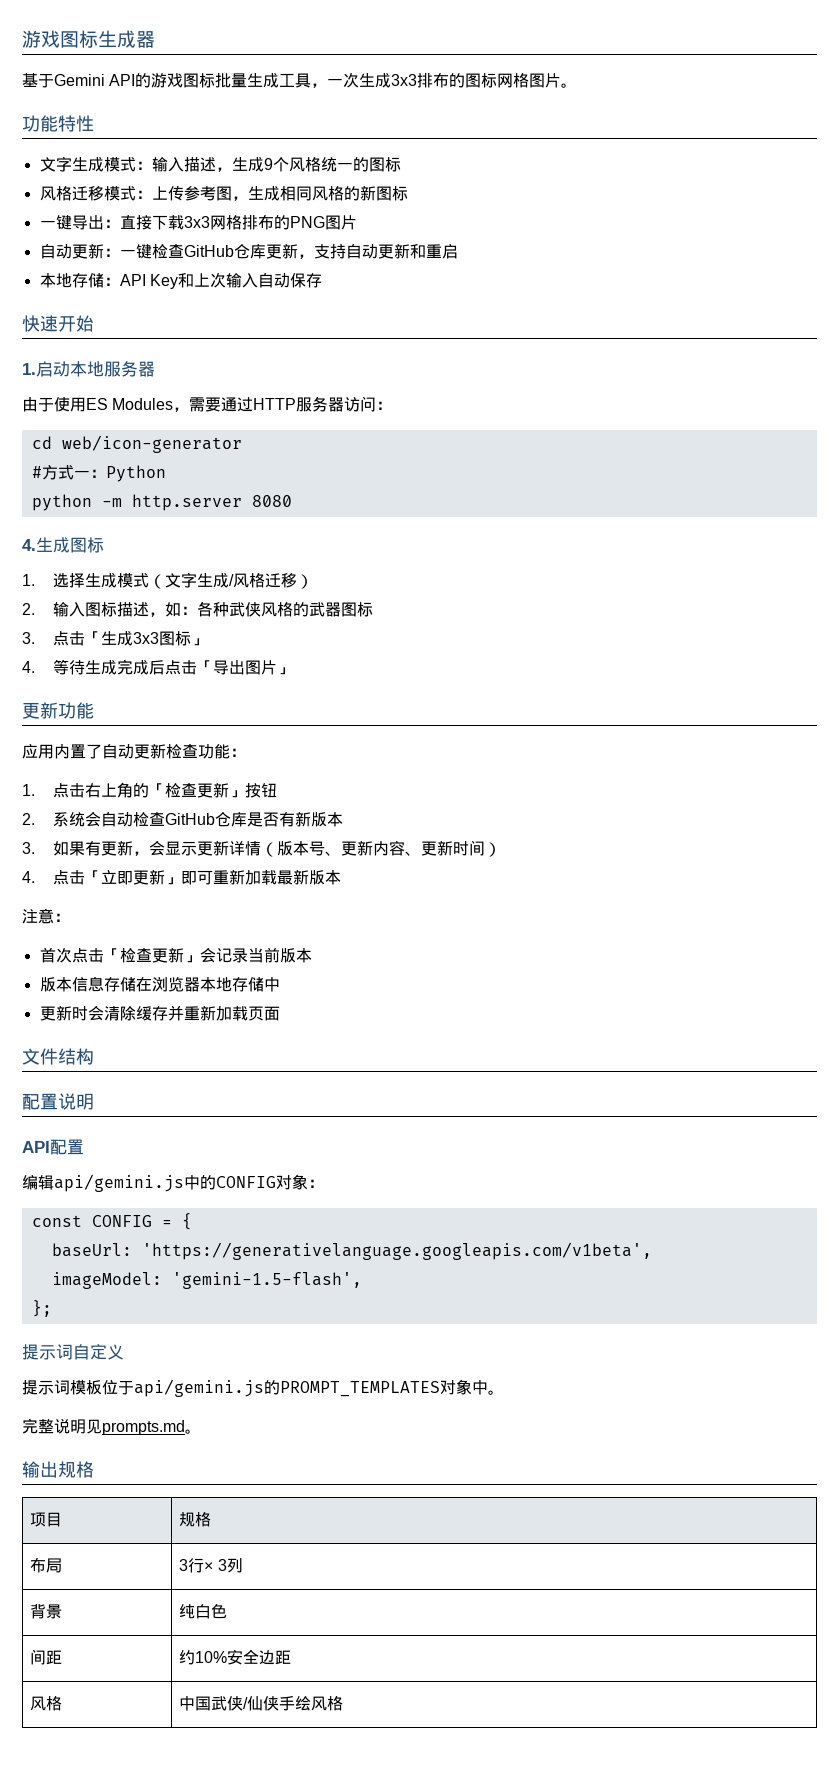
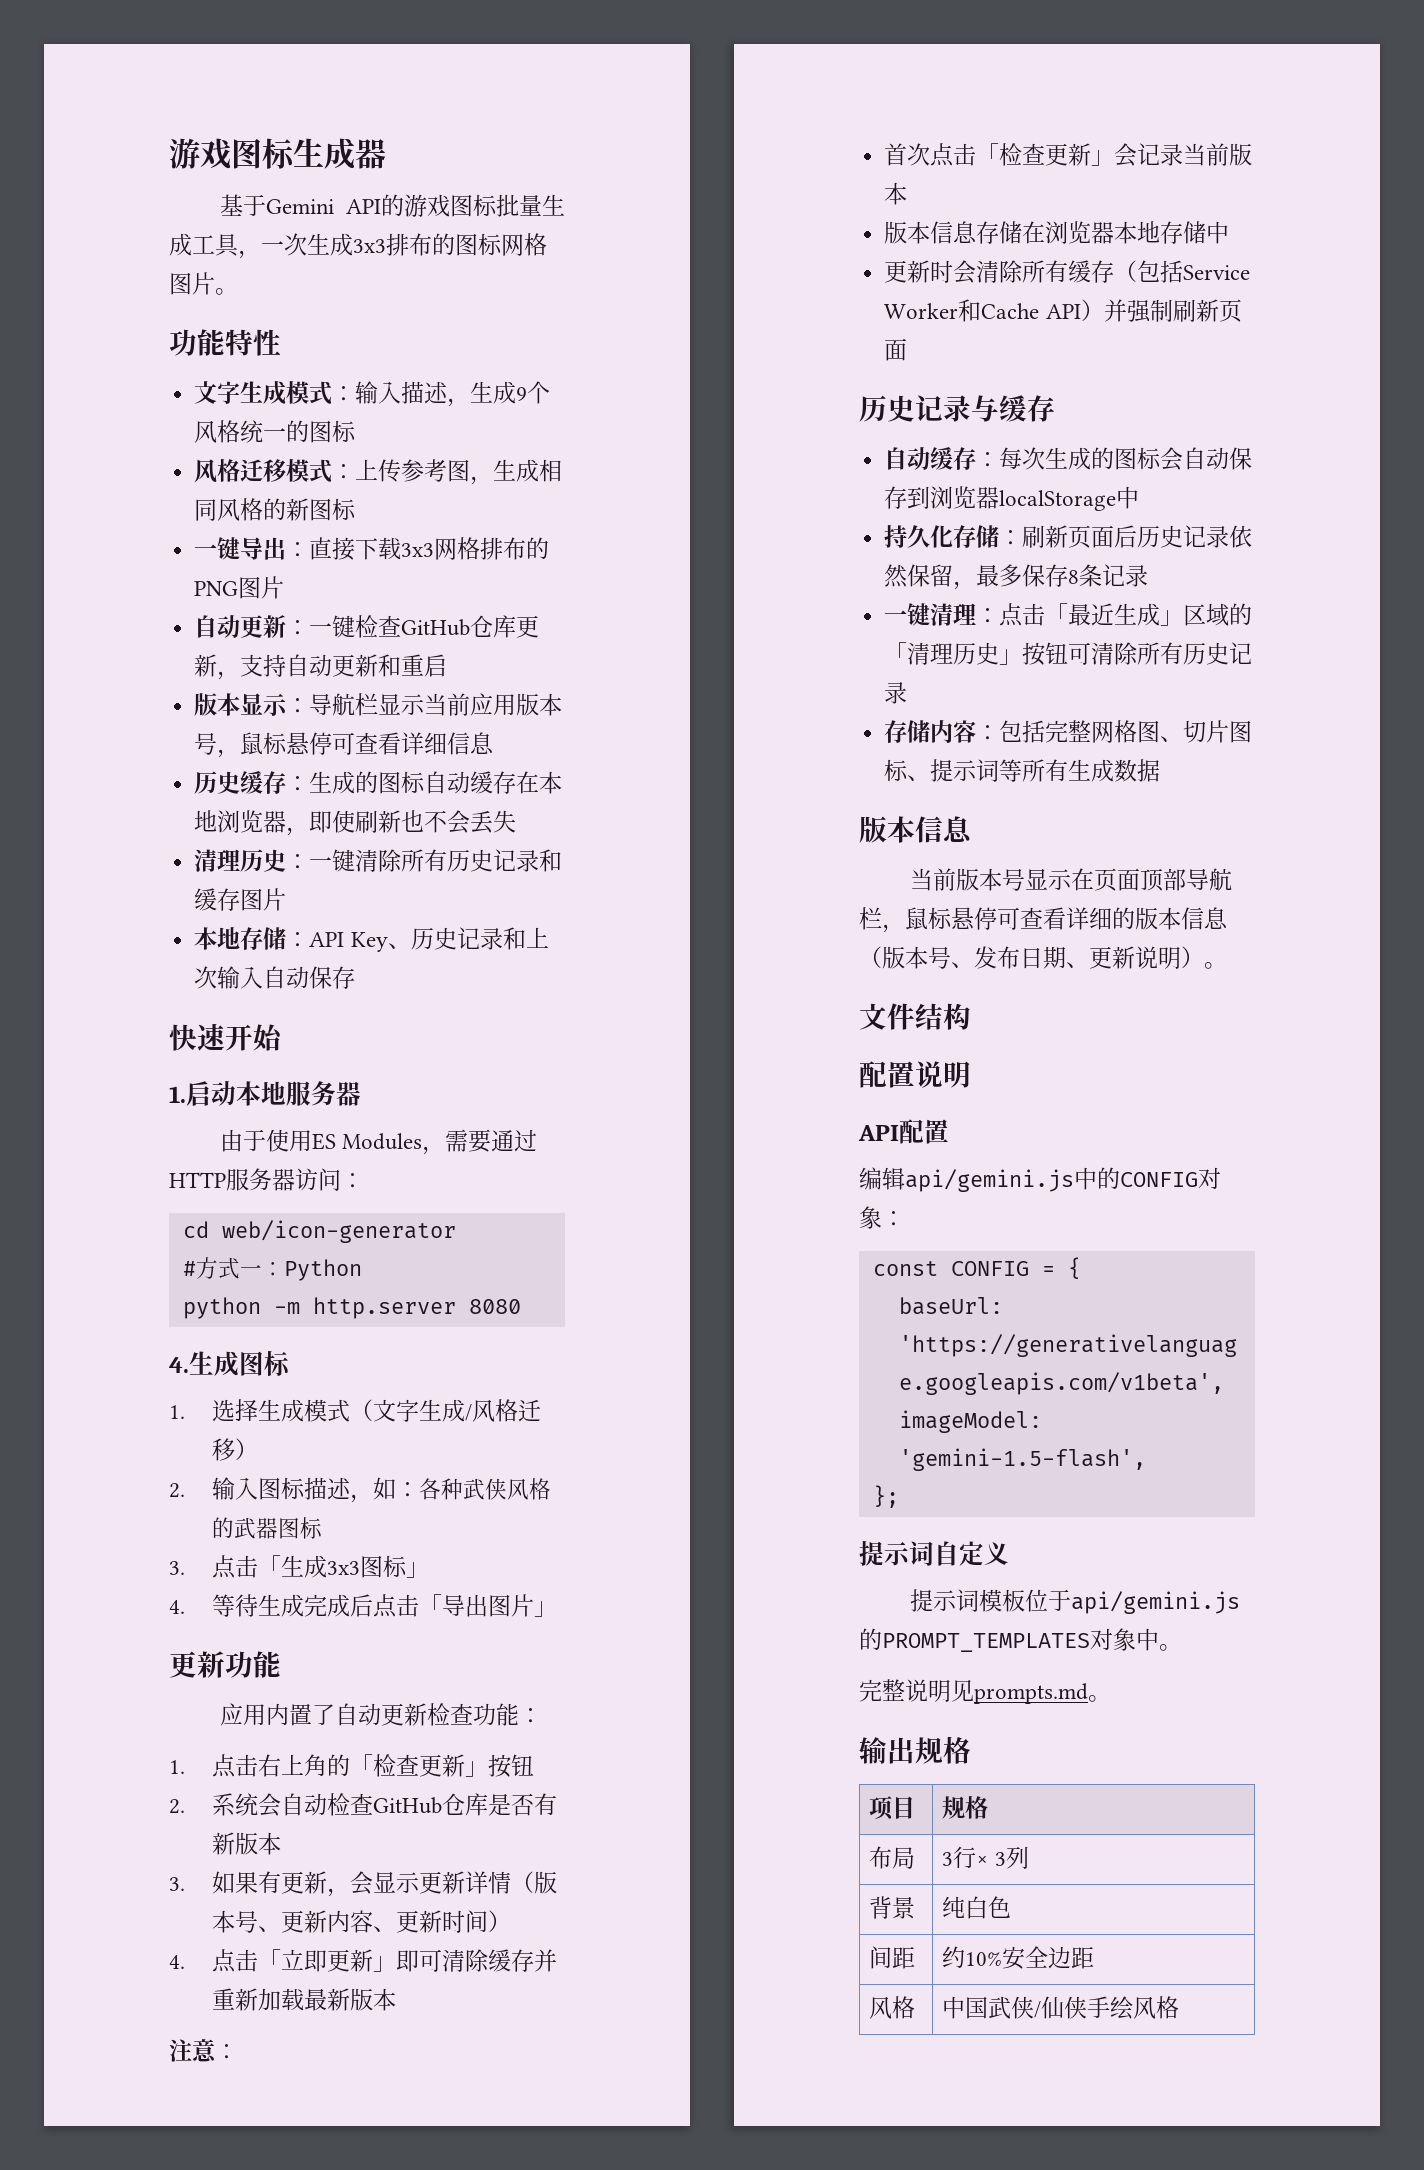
+ 版本显示：导航栏显示当前应用版本号，鼠标悬停可查看详细信息
+ 历史缓存：生成的图标自动缓存在本地浏览器，即使刷新也不会丢失
+ 清理历史：一键清除所有历史记录和缓存图片
- 本地存储：API Key和上次输入自动保存
+ 本地存储：API Key、历史记录和上次输入自动保存
- 4.点击「立即更新」即可重新加载最新版本
+ 4.点击「立即更新」即可清除缓存并重新加载最新版本
- 更新时会清除缓存并重新加载页面
+ 更新时会清除所有缓存（包括Service Worker和Cache API）并强制刷新页面
+ 历史记录与缓存
+ 自动缓存：每次生成的图标会自动保存到浏览器localStorage中
+ 持久化存储：刷新页面后历史记录依然保留，最多保存8条记录
+ 一键清理：点击「最近生成」区域的「清理历史」按钮可清除所有历史记录
+ 存储内容：包括完整网格图、切片图标、提示词等所有生成数据
+ 版本信息
+ 当前版本号显示在页面顶部导航栏，鼠标悬停可查看详细的版本信息（版本号、发布日期、更新说明）。

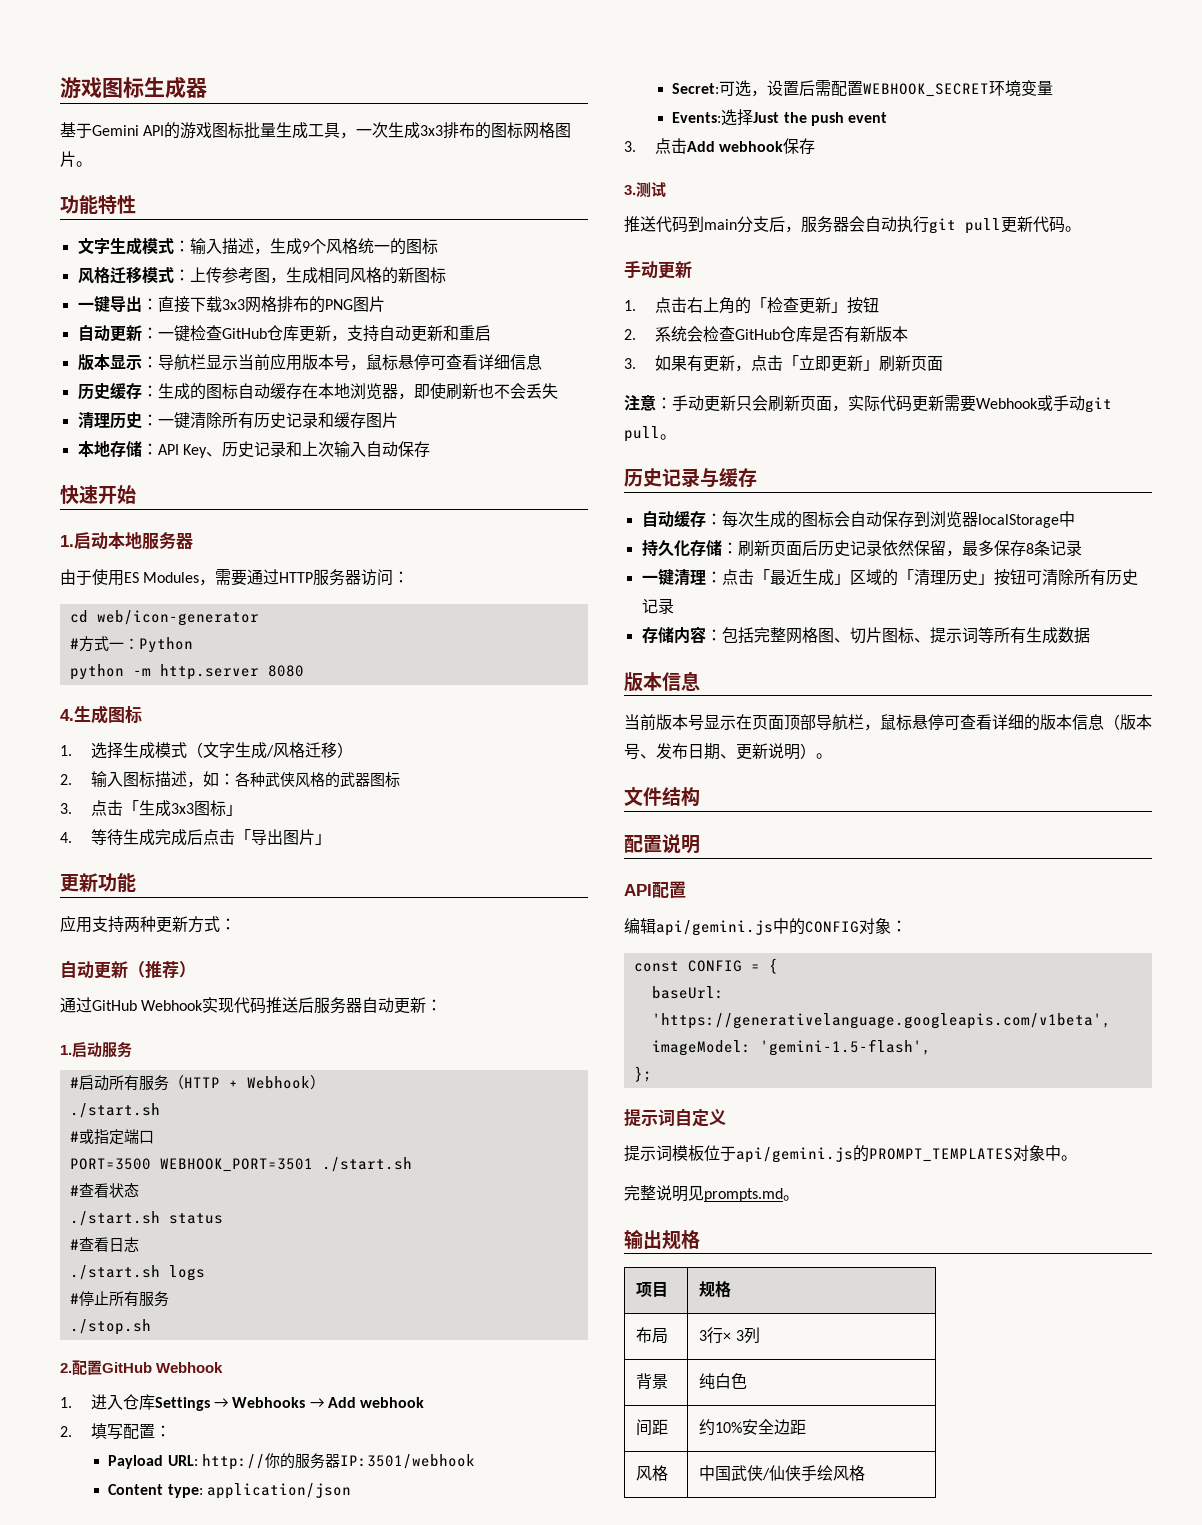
- 应用内置了自动更新检查功能：
+ 应用支持两种更新方式：
+ 自动更新（推荐）
+ 通过GitHub Webhook实现代码推送后服务器自动更新：
+ 1.启动服务
+ #启动所有服务（HTTP + Webhook）
+ ./start.sh
+ #或指定端口
+ PORT=3500 WEBHOOK_PORT=3501 ./start.sh
+ #查看状态
+ ./start.sh status
+ #查看日志
+ ./start.sh logs
+ #停止所有服务
+ ./stop.sh
+ 2.配置GitHub Webhook
+ 1.进入仓库Settings → Webhooks → Add webhook
+ 2.填写配置：
+ Payload URL: http://你的服务器IP:3501/webhook
+ Content type: application/json
+ Secret:可选，设置后需配置WEBHOOK_SECRET环境变量
+ Events:选择Just the push event
+ 3.点击Add webhook保存
+ 3.测试
+ 推送代码到main分支后，服务器会自动执行git pull更新代码。
+ 手动更新
- 2.系统会自动检查GitHub仓库是否有新版本
+ 2.系统会检查GitHub仓库是否有新版本
- 3.如果有更新，会显示更新详情（版本号、更新内容、更新时间）
- 4.点击「立即更新」即可清除缓存并重新加载最新版本
- 注意：
- 首次点击「检查更新」会记录当前版本
- 版本信息存储在浏览器本地存储中
- 更新时会清除所有缓存（包括Service Worker和Cache API）并强制刷新页面
+ 3.如果有更新，点击「立即更新」刷新页面
+ 注意：手动更新只会刷新页面，实际代码更新需要Webhook或手动git pull。

